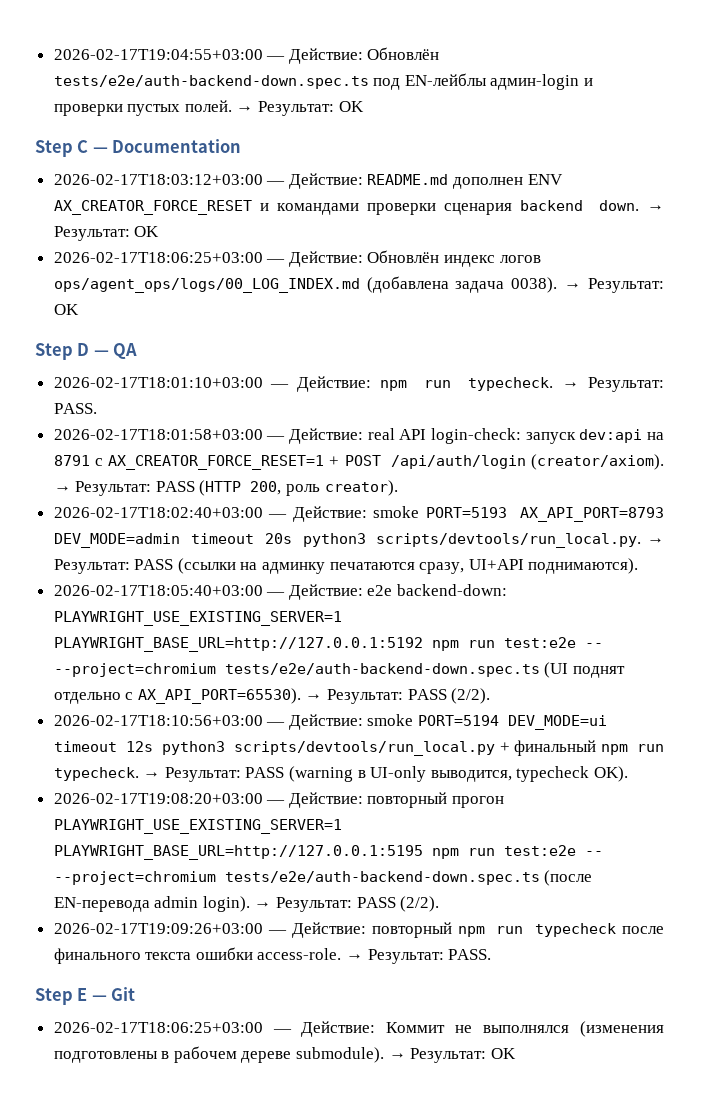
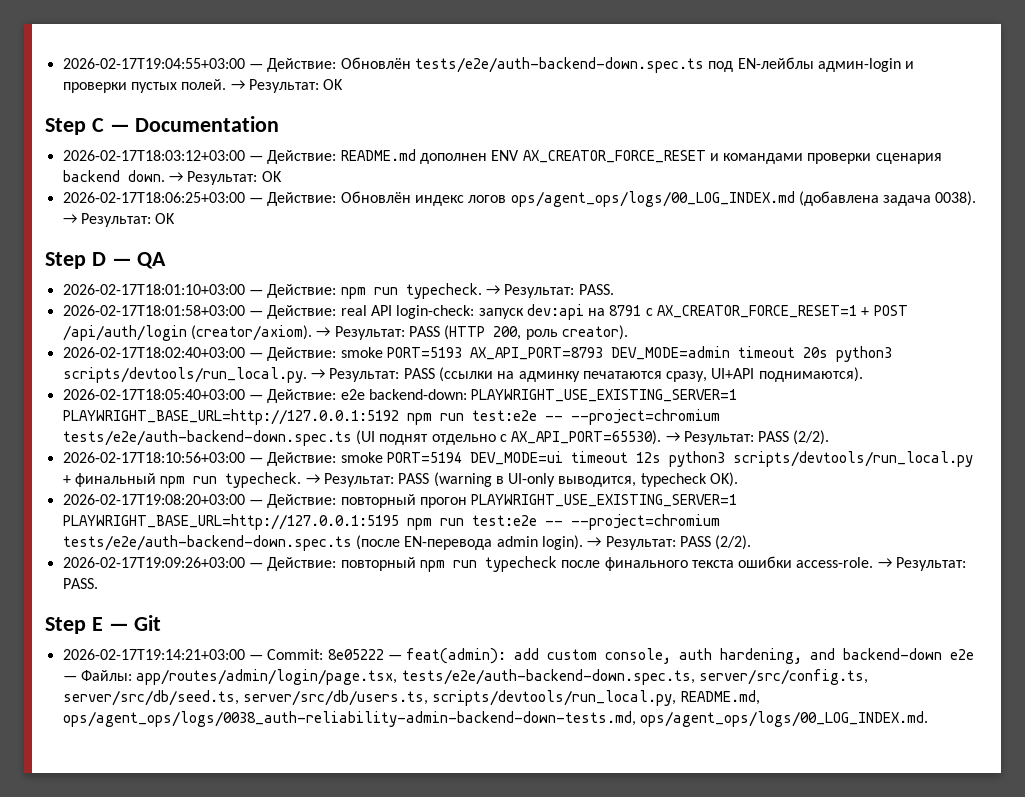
- 2026-02-17T18:06:25+03:00 — Действие: Коммит не выполнялся (изменения подготовлены в рабочем дереве submodule). → Результат: OK
+ 2026-02-17T19:14:21+03:00 — Commit: 8e05222 — feat(admin): add custom console, auth hardening, and backend-down e2e — Файлы: app/routes/admin/login/page.tsx, tests/e2e/auth-backend-down.spec.ts, server/src/config.ts, server/src/db/seed.ts, server/src/db/users.ts, scripts/devtools/run_local.py, README.md, ops/agent_ops/logs/0038_auth-reliability-admin-backend-down-tests.md, ops/agent_ops/logs/00_LOG_INDEX.md.

